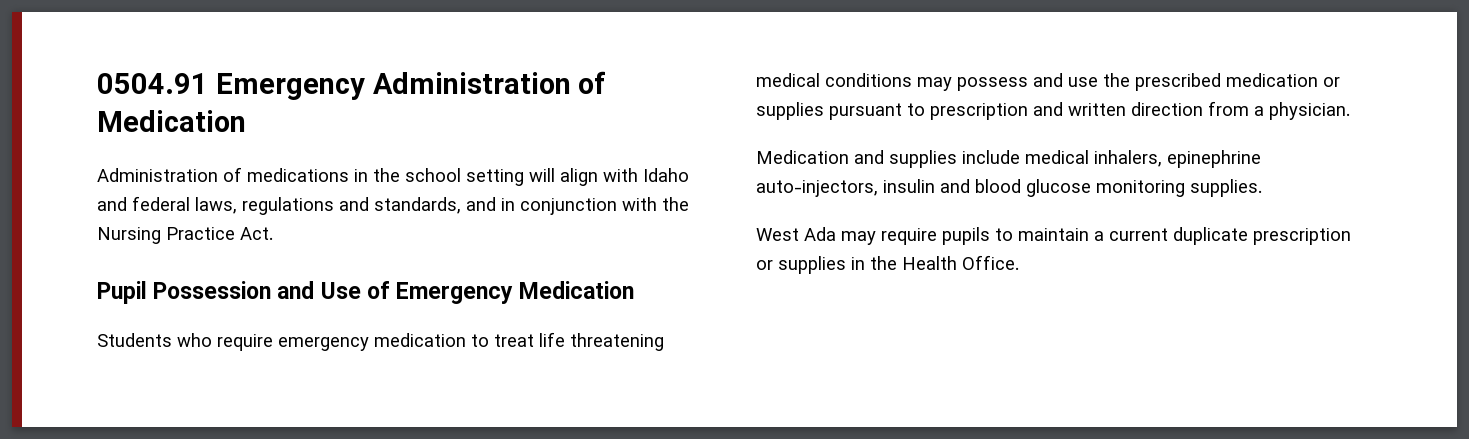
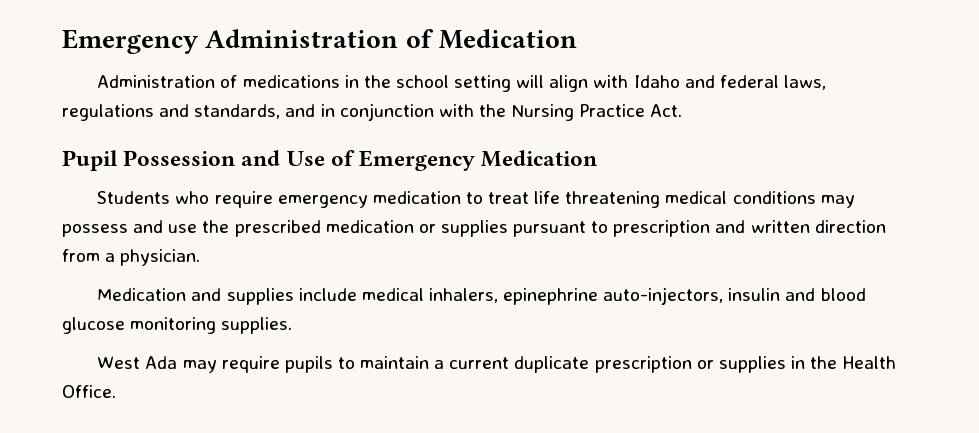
- 0504.91 Emergency Administration of Medication
+ Emergency Administration of Medication

